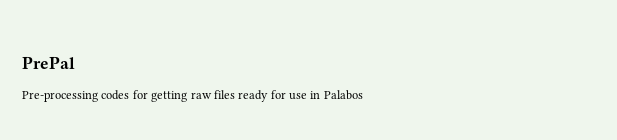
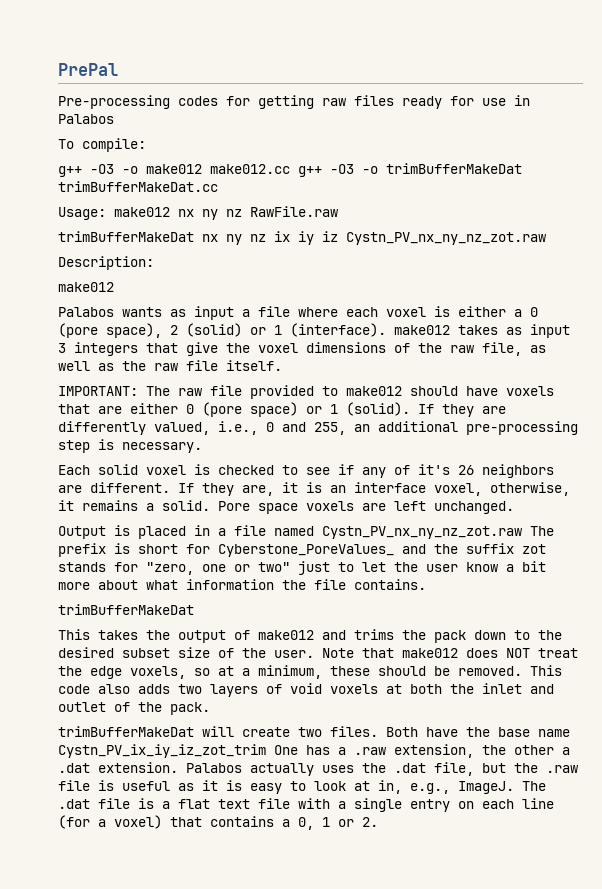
+ To compile:
+ g++ -O3 -o make012 make012.cc g++ -O3 -o trimBufferMakeDat trimBufferMakeDat.cc
+ Usage: make012 nx ny nz RawFile.raw
+ trimBufferMakeDat nx ny nz ix iy iz Cystn_PV_nx_ny_nz_zot.raw
+ Description:
+ make012
+ Palabos wants as input a file where each voxel is either a 0 (pore space), 2 (solid) or 1 (interface). make012 takes as input 3 integers that give the voxel dimensions of the raw file, as well as the raw file itself.
+ IMPORTANT: The raw file provided to make012 should have voxels that are either 0 (pore space) or 1 (solid). If they are differently valued, i.e., 0 and 255, an additional pre-processing step is necessary.
+ Each solid voxel is checked to see if any of it's 26 neighbors are different. If they are, it is an interface voxel, otherwise, it remains a solid. Pore space voxels are left unchanged.
+ Output is placed in a file named Cystn_PV_nx_ny_nz_zot.raw The prefix is short for Cyberstone_PoreValues_ and the suffix zot stands for "zero, one or two" just to let the user know a bit more about what information the file contains.
+ trimBufferMakeDat
+ This takes the output of make012 and trims the pack down to the desired subset size of the user. Note that make012 does NOT treat the edge voxels, so at a minimum, these should be removed. This code also adds two layers of void voxels at both the inlet and outlet of the pack.
+ trimBufferMakeDat will create two files. Both have the base name Cystn_PV_ix_iy_iz_zot_trim One has a .raw extension, the other a .dat extension. Palabos actually uses the .dat file, but the .raw file is useful as it is easy to look at in, e.g., ImageJ. The .dat file is a flat text file with a single entry on each line (for a voxel) that contains a 0, 1 or 2.

